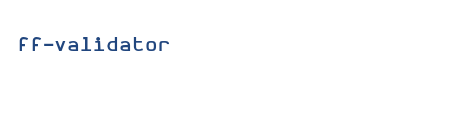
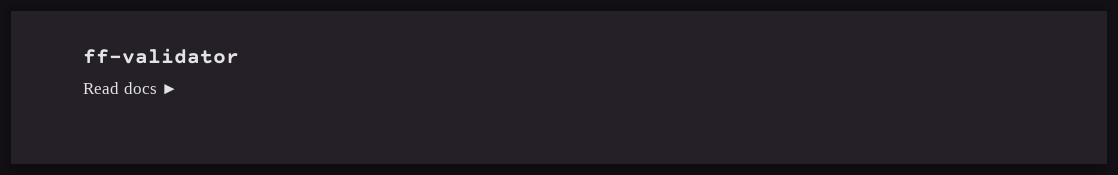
+ Read docs ►

